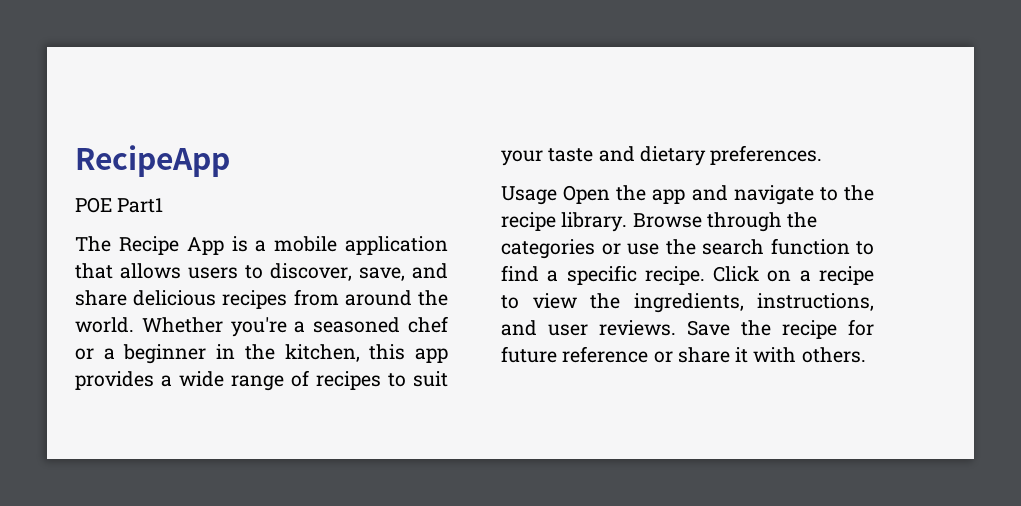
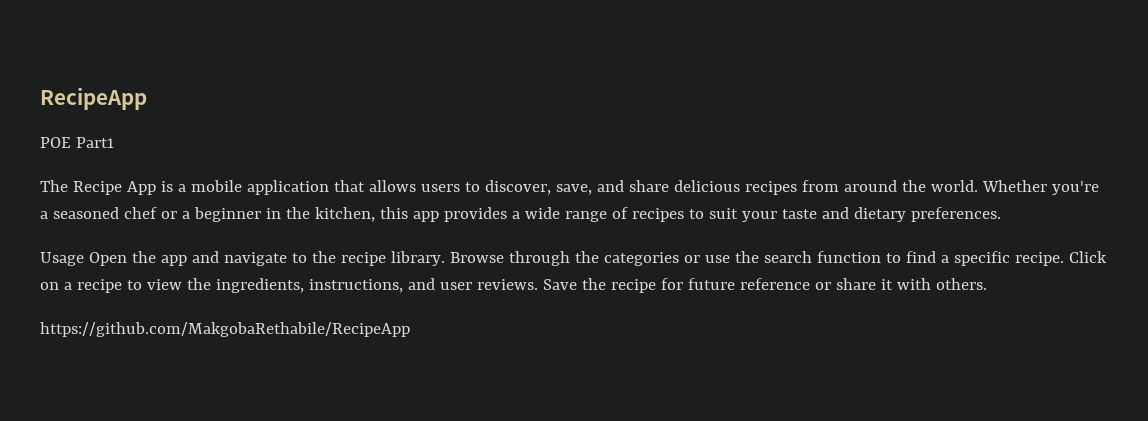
+ https://github.com/MakgobaRethabile/RecipeApp

